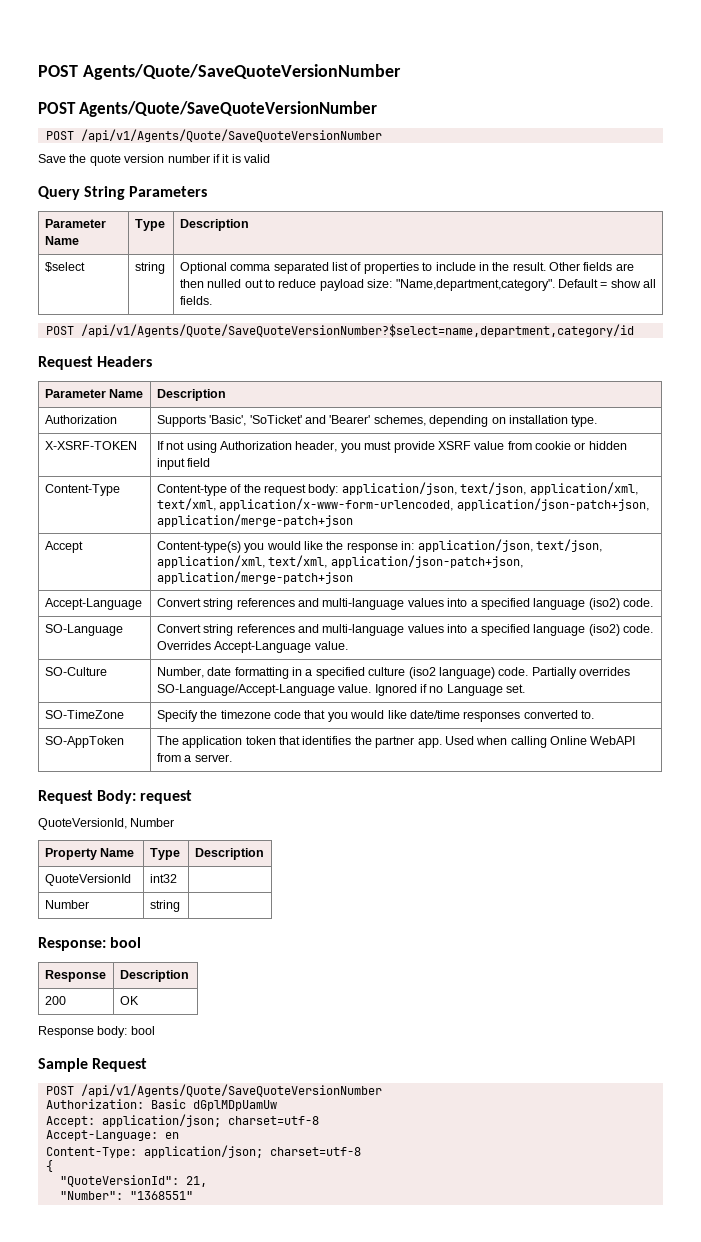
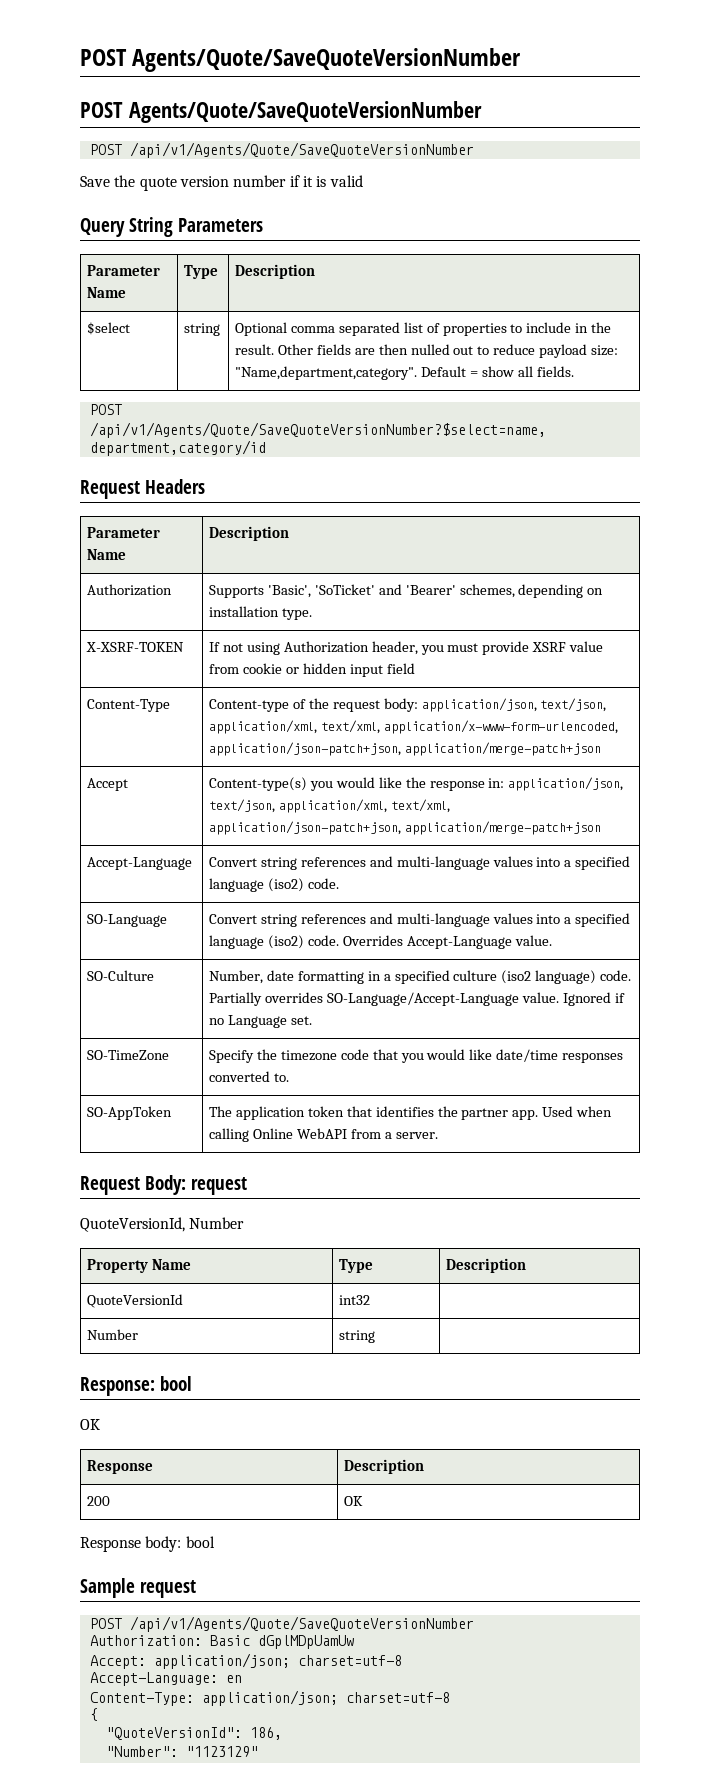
  Response: bool
+ OK
- Sample Request
+ Sample request
- "QuoteVersionId": 21,
+ "QuoteVersionId": 186,
- "Number": "1368551"
+ "Number": "1123129"

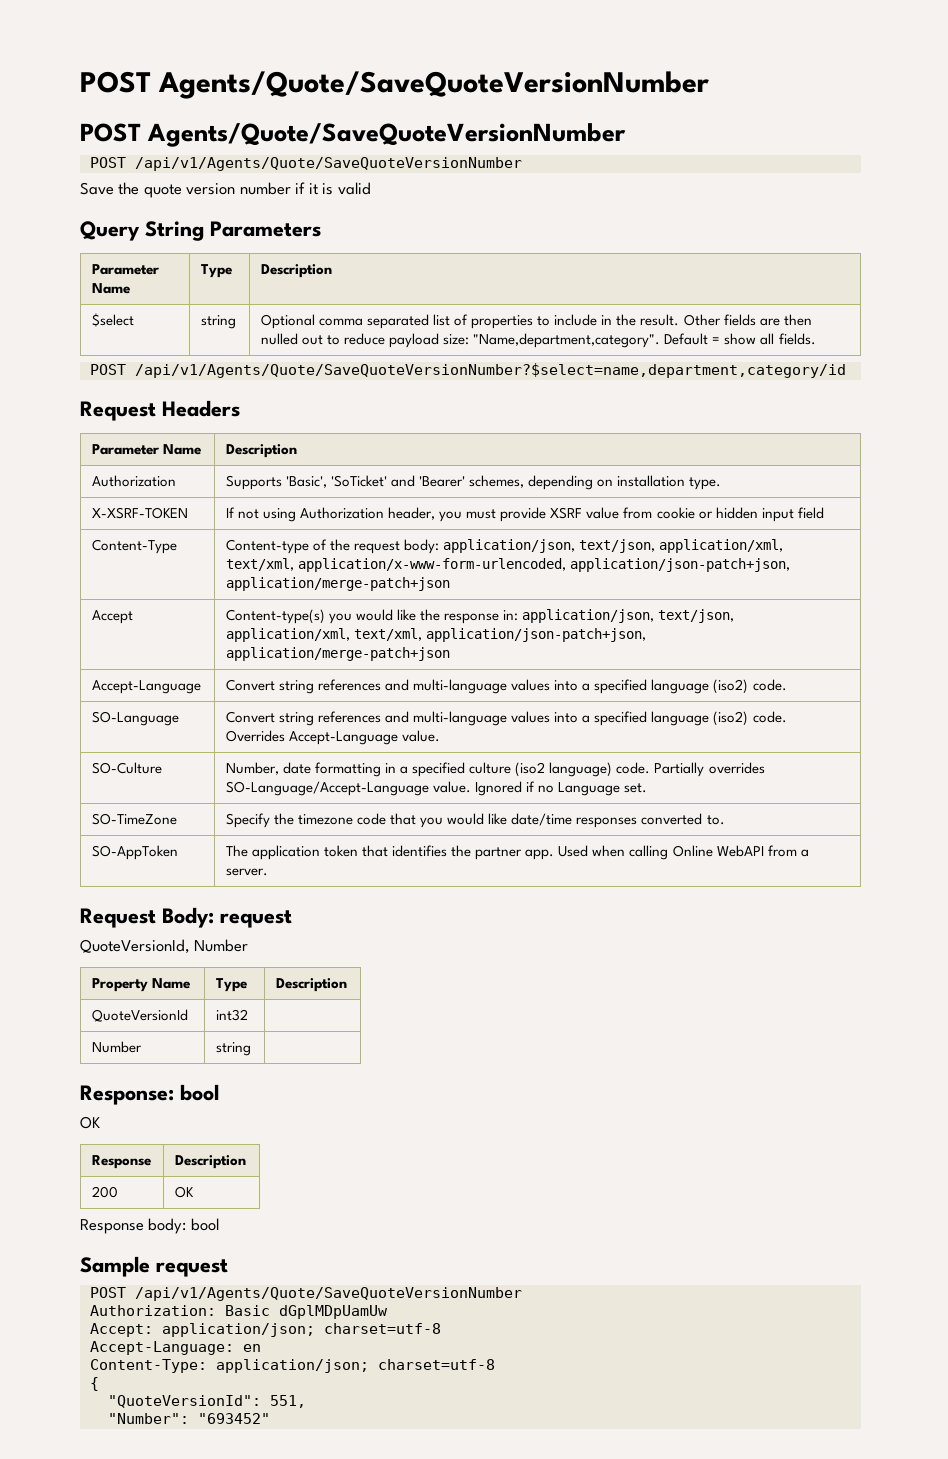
- "QuoteVersionId": 186,
+ "QuoteVersionId": 551,
- "Number": "1123129"
+ "Number": "693452"

